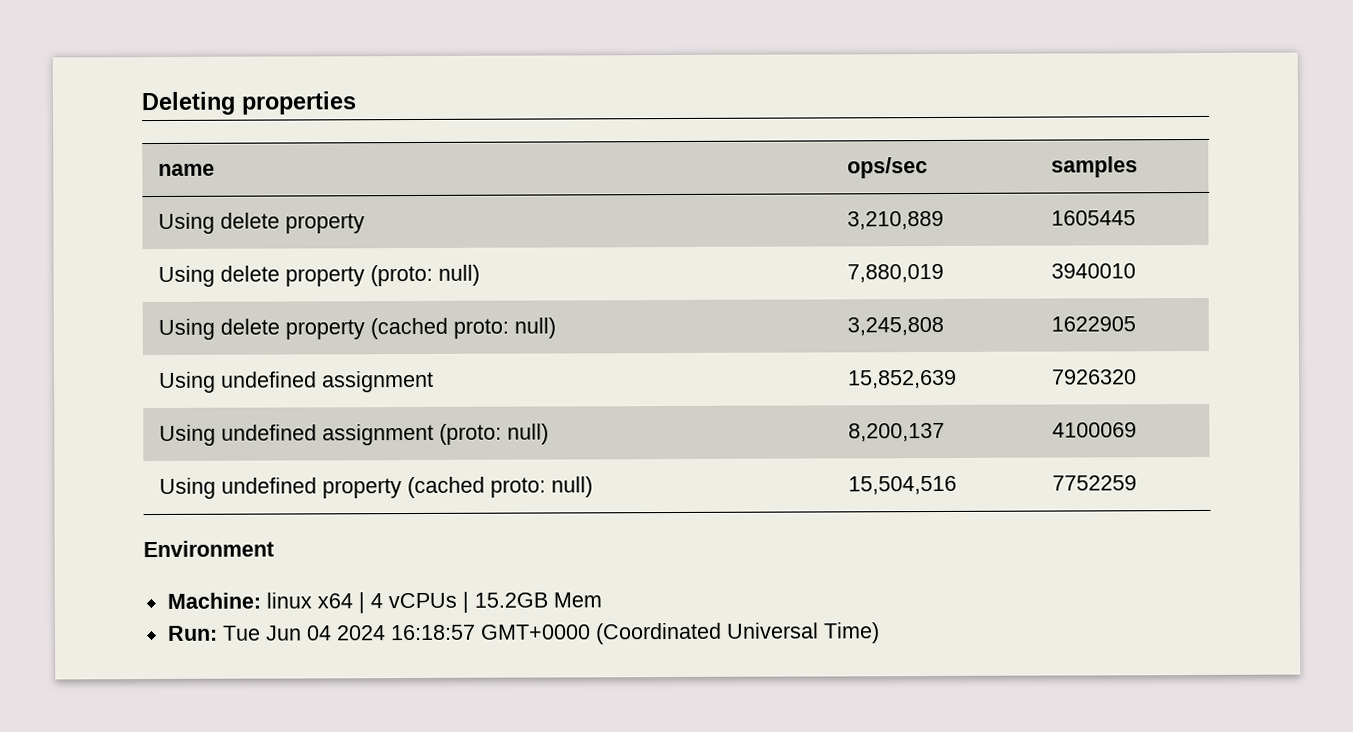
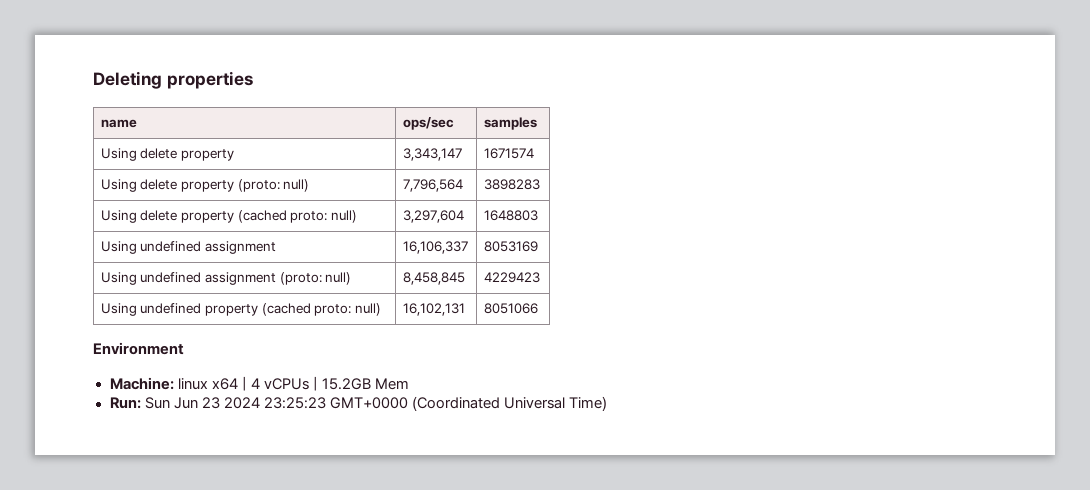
- Using delete property | 3,210,889 | 1605445
+ Using delete property | 3,343,147 | 1671574
- Using delete property (proto: null) | 7,880,019 | 3940010
+ Using delete property (proto: null) | 7,796,564 | 3898283
- Using delete property (cached proto: null) | 3,245,808 | 1622905
+ Using delete property (cached proto: null) | 3,297,604 | 1648803
- Using undefined assignment | 15,852,639 | 7926320
+ Using undefined assignment | 16,106,337 | 8053169
- Using undefined assignment (proto: null) | 8,200,137 | 4100069
+ Using undefined assignment (proto: null) | 8,458,845 | 4229423
- Using undefined property (cached proto: null) | 15,504,516 | 7752259
+ Using undefined property (cached proto: null) | 16,102,131 | 8051066
- Run: Tue Jun 04 2024 16:18:57 GMT+0000 (Coordinated Universal Time)
+ Run: Sun Jun 23 2024 23:25:23 GMT+0000 (Coordinated Universal Time)

